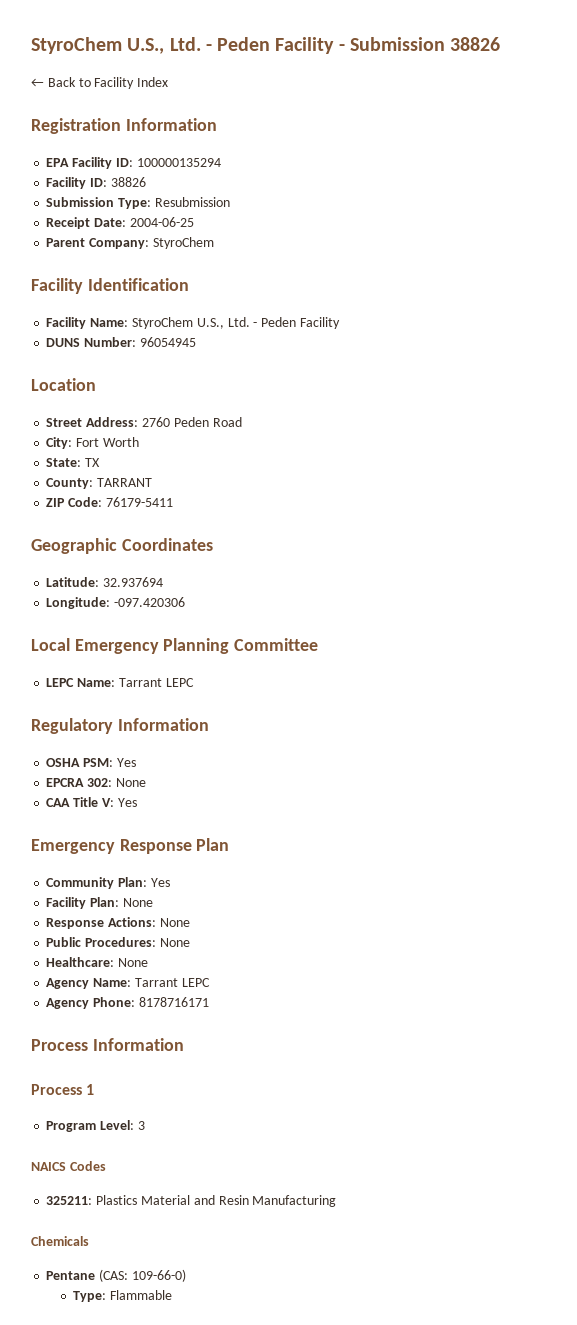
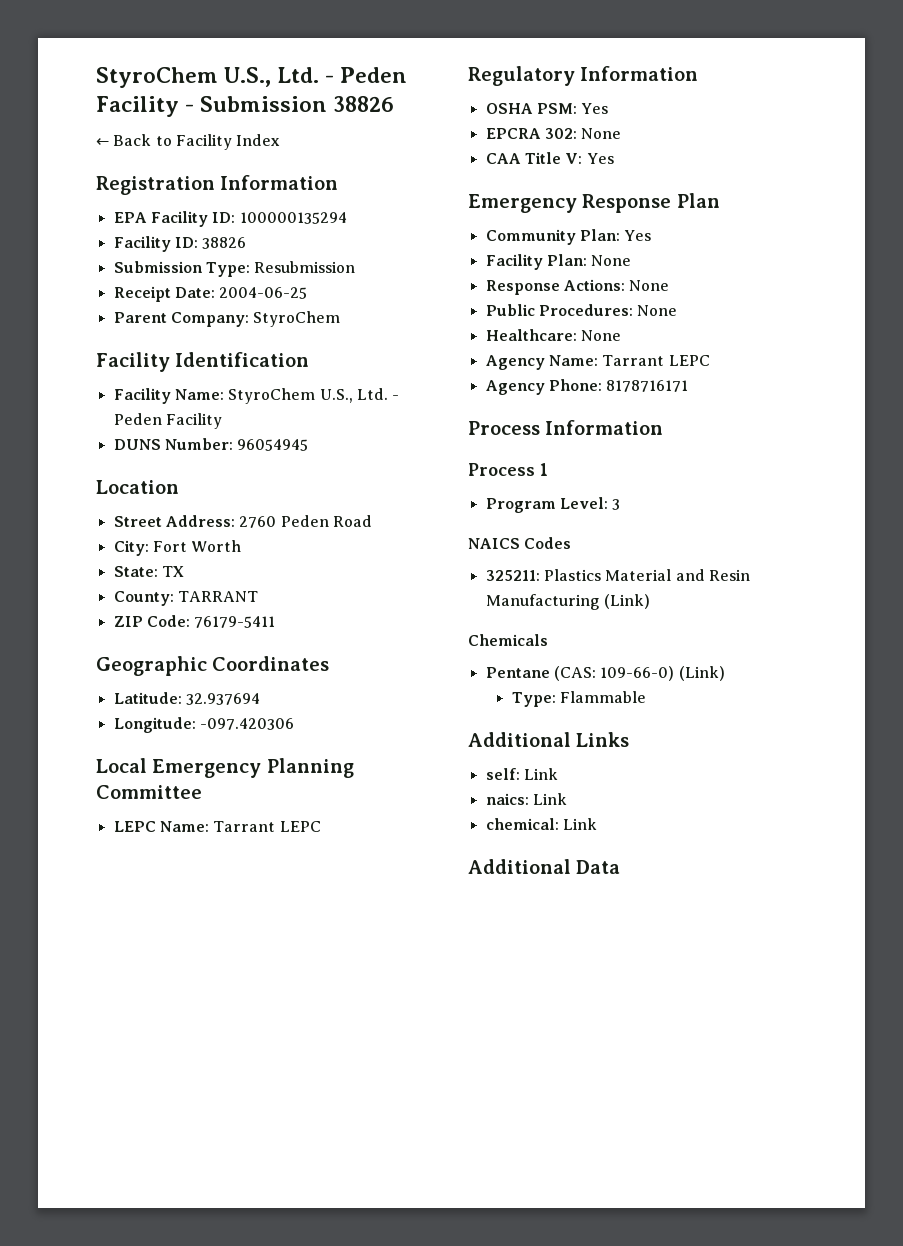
- 325211: Plastics Material and Resin Manufacturing
+ 325211: Plastics Material and Resin Manufacturing (Link)
- Pentane (CAS: 109-66-0)
+ Pentane (CAS: 109-66-0) (Link)
+ Additional Links
+ self: Link
+ naics: Link
+ chemical: Link
+ Additional Data

